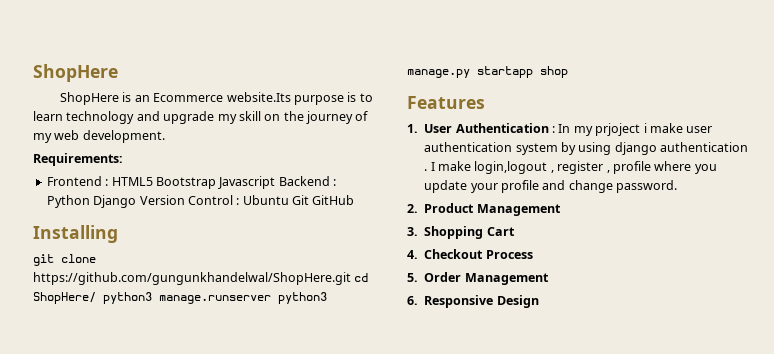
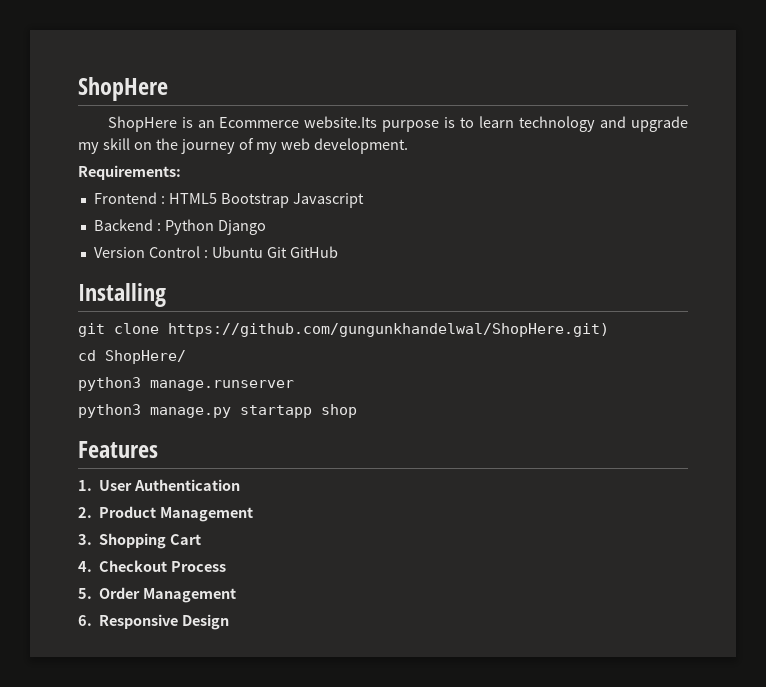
- Frontend : HTML5 Bootstrap Javascript Backend : Python Django Version Control : Ubuntu Git GitHub
+ Frontend : HTML5 Bootstrap Javascript
+ Backend : Python Django
+ Version Control : Ubuntu Git GitHub
- git clone https://github.com/gungunkhandelwal/ShopHere.git cd ShopHere/ python3 manage.runserver python3 manage.py startapp shop
+ git clone https://github.com/gungunkhandelwal/ShopHere.git)
+ cd ShopHere/
+ python3 manage.runserver
+ python3 manage.py startapp shop
- 1. User Authentication : In my prjoject i make user authentication system by using django authentication . I make login,logout , register , profile where you update your profile and change password.
+ 1. User Authentication

